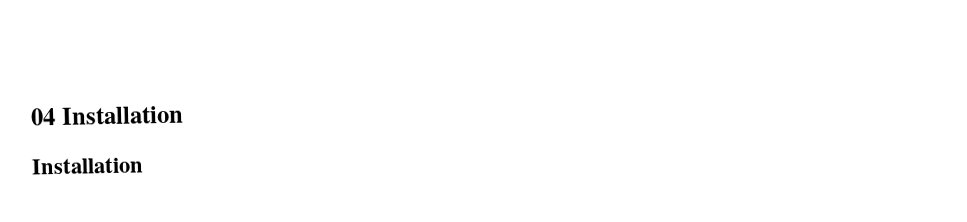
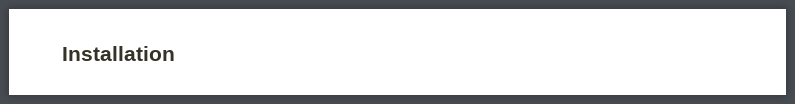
- 04 Installation

